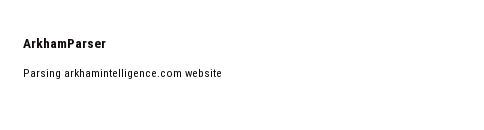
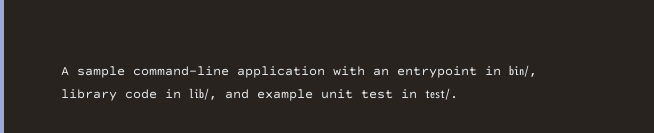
- ArkhamParser
- Parsing arkhamintelligence.com website
+ A sample command-line application with an entrypoint in bin/, library code in lib/, and example unit test in test/.

